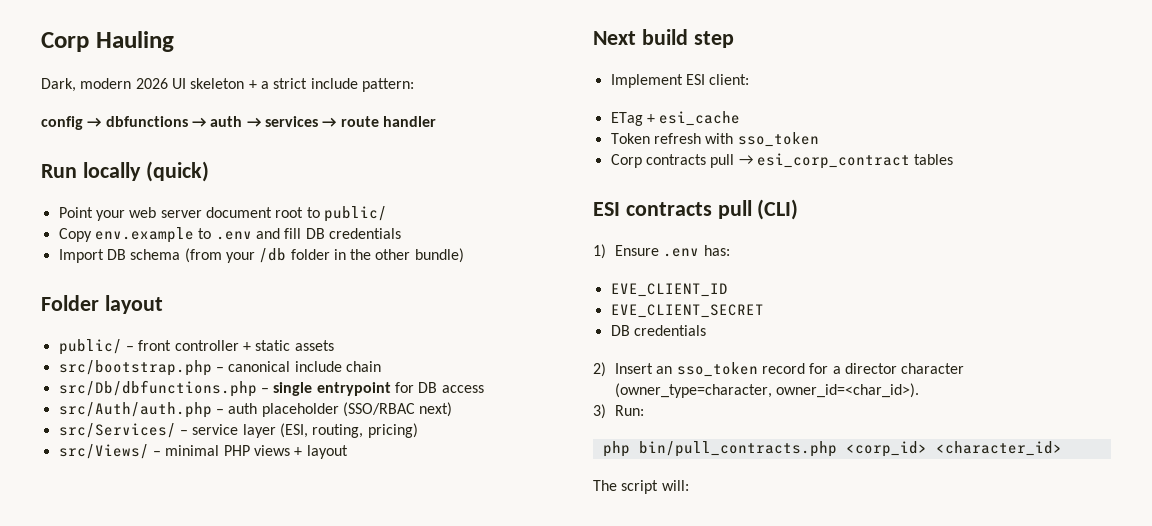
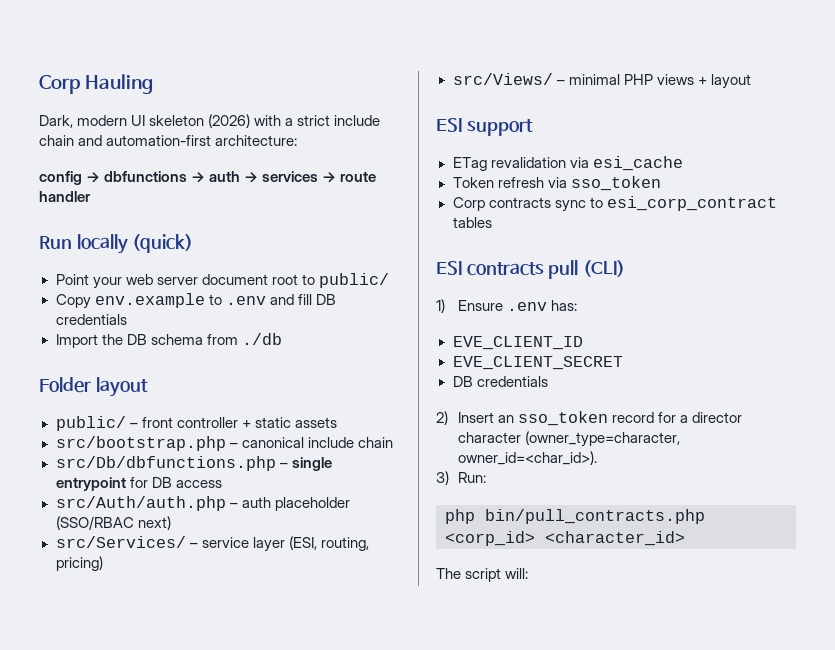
- Dark, modern 2026 UI skeleton + a strict include pattern:
+ Dark, modern UI skeleton (2026) with a strict include chain and automation-first architecture:
- Import DB schema (from your /db folder in the other bundle)
+ Import the DB schema from ./db
- Next build step
- Implement ESI client:
+ ESI support
- ETag + esi_cache
+ ETag revalidation via esi_cache
- Token refresh with sso_token
+ Token refresh via sso_token
- Corp contracts pull → esi_corp_contract tables
+ Corp contracts sync to esi_corp_contract tables

